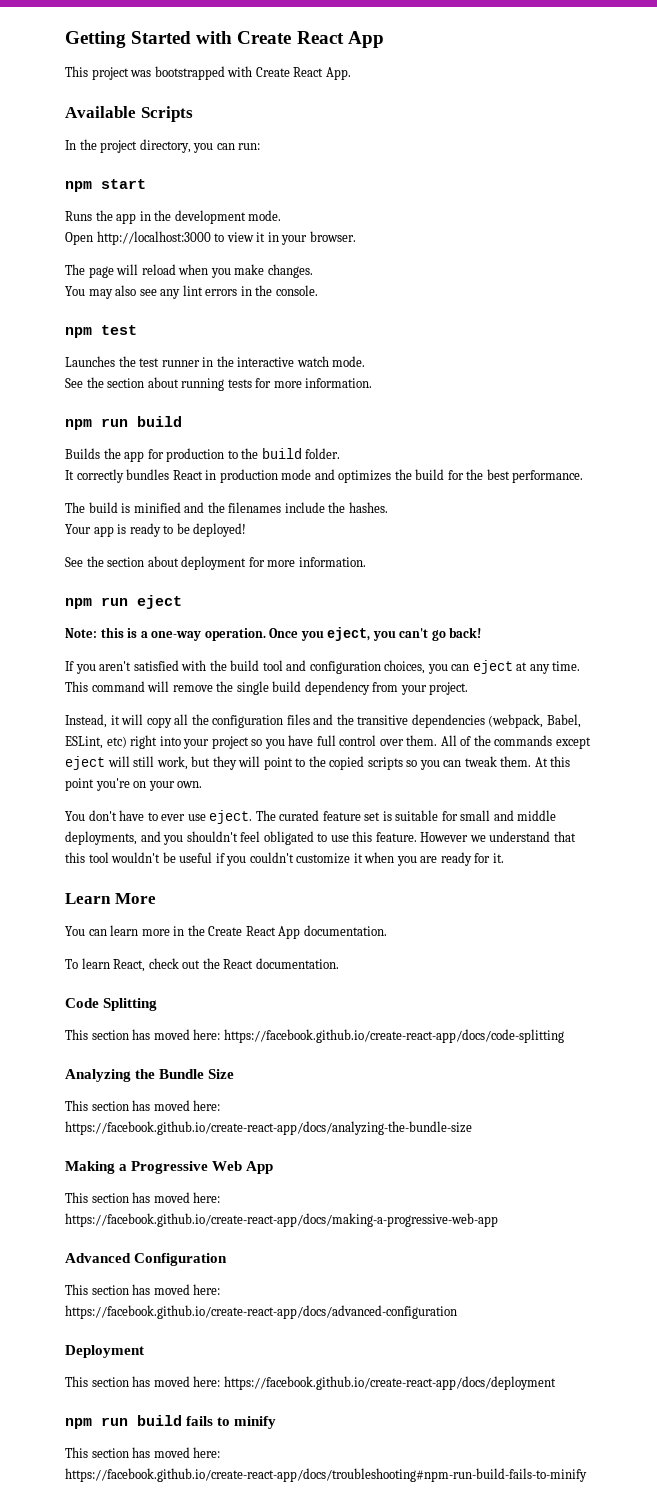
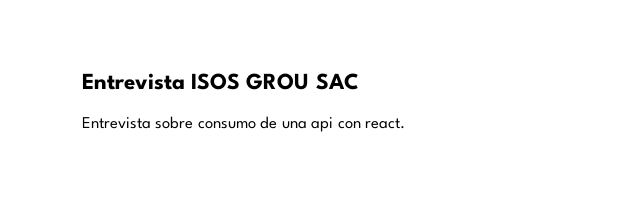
- Getting Started with Create React App
- This project was bootstrapped with Create React App.
- Available Scripts
- In the project directory, you can run:
- npm start
- Runs the app in the development mode.
- Open http://localhost:3000 to view it in your browser.
- The page will reload when you make changes.
- You may also see any lint errors in the console.
- npm test
- Launches the test runner in the interactive watch mode.
- See the section about running tests for more information.
- npm run build
- Builds the app for production to the build folder.
- It correctly bundles React in production mode and optimizes the build for the best performance.
- The build is minified and the filenames include the hashes.
- Your app is ready to be deployed!
- See the section about deployment for more information.
- npm run eject
- Note: this is a one-way operation. Once you eject, you can't go back!
- If you aren't satisfied with the build tool and configuration choices, you can eject at any time. This command will remove the single build dependency from your project.
- Instead, it will copy all the configuration files and the transitive dependencies (webpack, Babel, ESLint, etc) right into your project so you have full control over them. All of the commands except eject will still work, but they will point to the copied scripts so you can tweak them. At this point you're on your own.
- You don't have to ever use eject. The curated feature set is suitable for small and middle deployments, and you shouldn't feel obligated to use this feature. However we understand that this tool wouldn't be useful if you couldn't customize it when you are ready for it.
- Learn More
- You can learn more in the Create React App documentation.
- To learn React, check out the React documentation.
- Code Splitting
- This section has moved here: https://facebook.github.io/create-react-app/docs/code-splitting
- Analyzing the Bundle Size
- This section has moved here: https://facebook.github.io/create-react-app/docs/analyzing-the-bundle-size
- Making a Progressive Web App
- This section has moved here: https://facebook.github.io/create-react-app/docs/making-a-progressive-web-app
- Advanced Configuration
- This section has moved here: https://facebook.github.io/create-react-app/docs/advanced-configuration
- Deployment
- This section has moved here: https://facebook.github.io/create-react-app/docs/deployment
- npm run build fails to minify
- This section has moved here: https://facebook.github.io/create-react-app/docs/troubleshooting#npm-run-build-fails-to-minify
+ Entrevista ISOS GROU SAC
+ Entrevista sobre consumo de una api con react.

